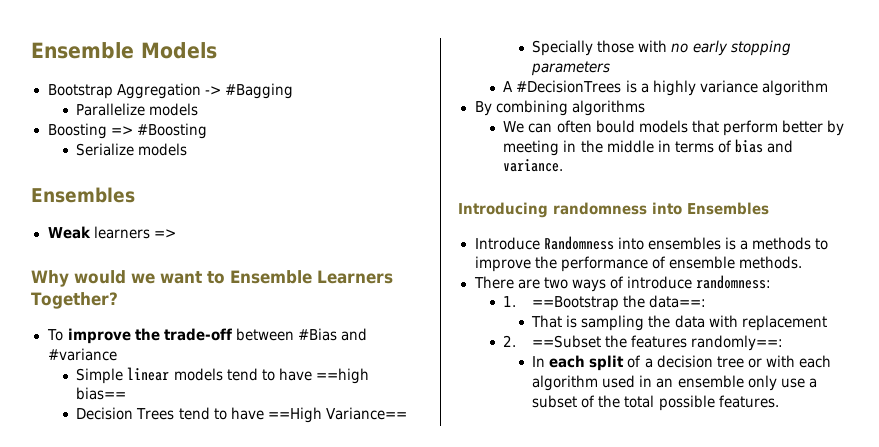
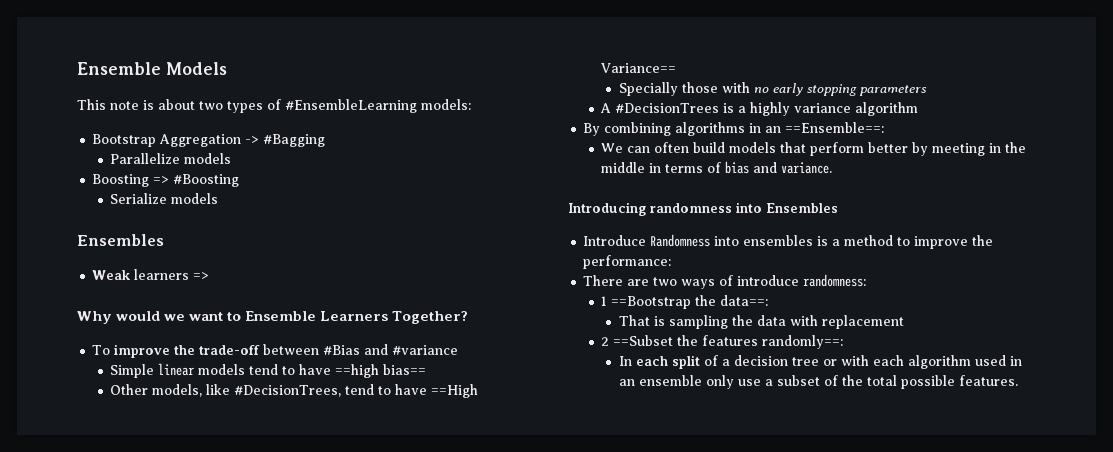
+ This note is about two types of #EnsembleLearning models:
- Decision Trees tend to have ==High Variance==
+ Other models, like #DecisionTrees, tend to have ==High Variance==
- By combining algorithms
+ By combining algorithms in an ==Ensemble==:
- We can often bould models that perform better by meeting in the middle in terms of bias and variance.
+ We can often build models that perform better by meeting in the middle in terms of bias and variance.
- Introduce Randomness into ensembles is a methods to improve the performance of ensemble methods.
+ Introduce Randomness into ensembles is a method to improve the performance:
- 1. ==Bootstrap the data==:
+ 1 ==Bootstrap the data==:
- 2. ==Subset the features randomly==:
+ 2 ==Subset the features randomly==:

